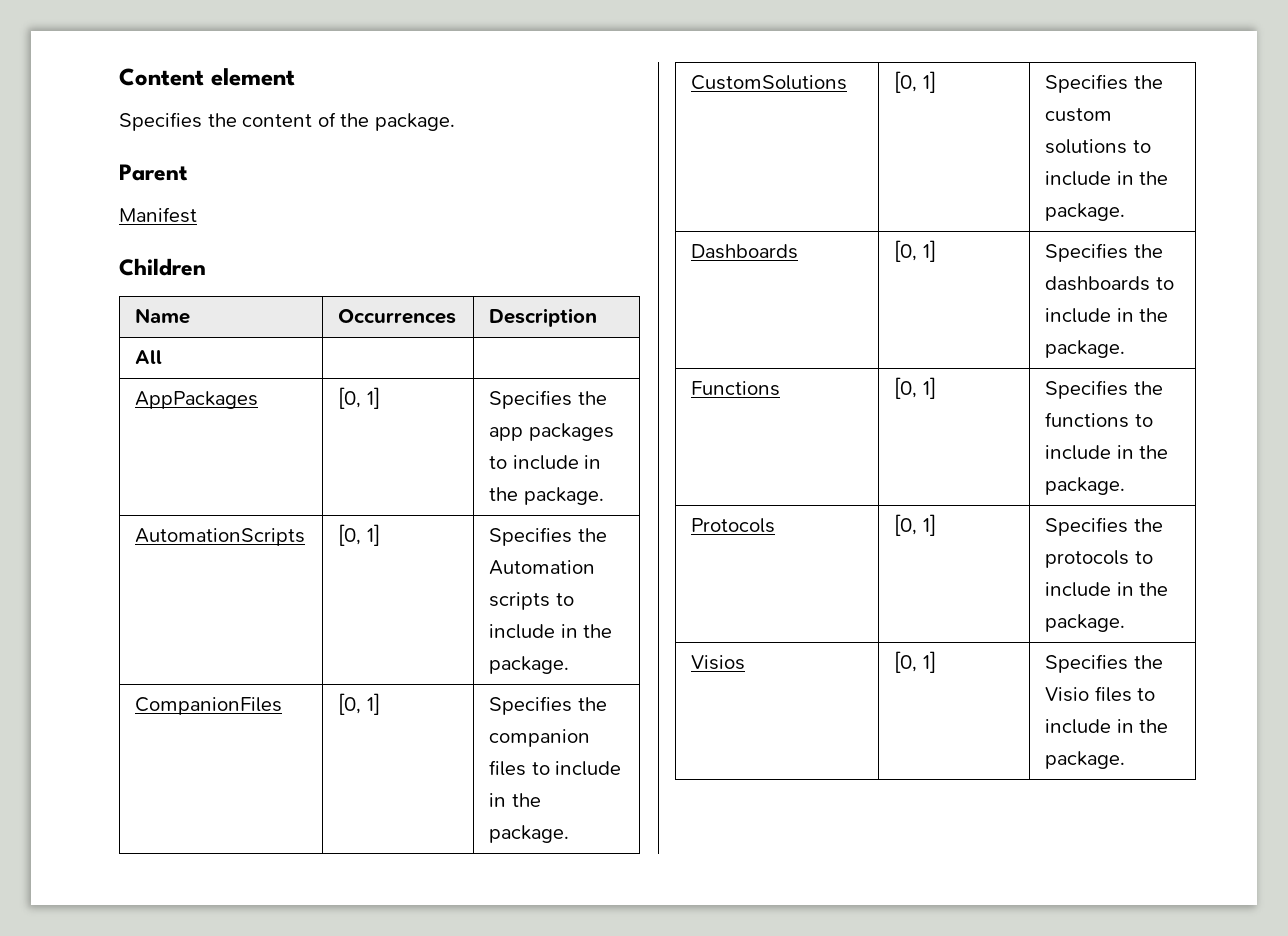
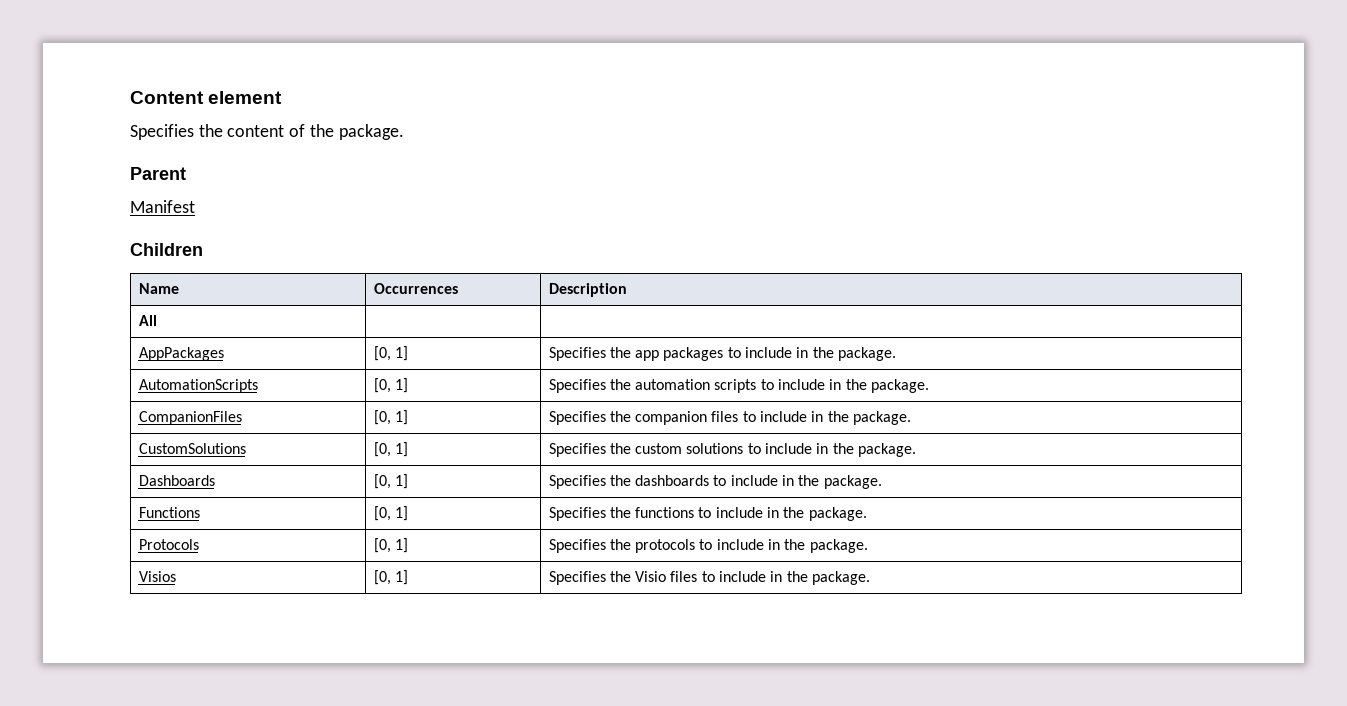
- AutomationScripts | [0, 1] | Specifies the Automation scripts to include in the package.
+ AutomationScripts | [0, 1] | Specifies the automation scripts to include in the package.

